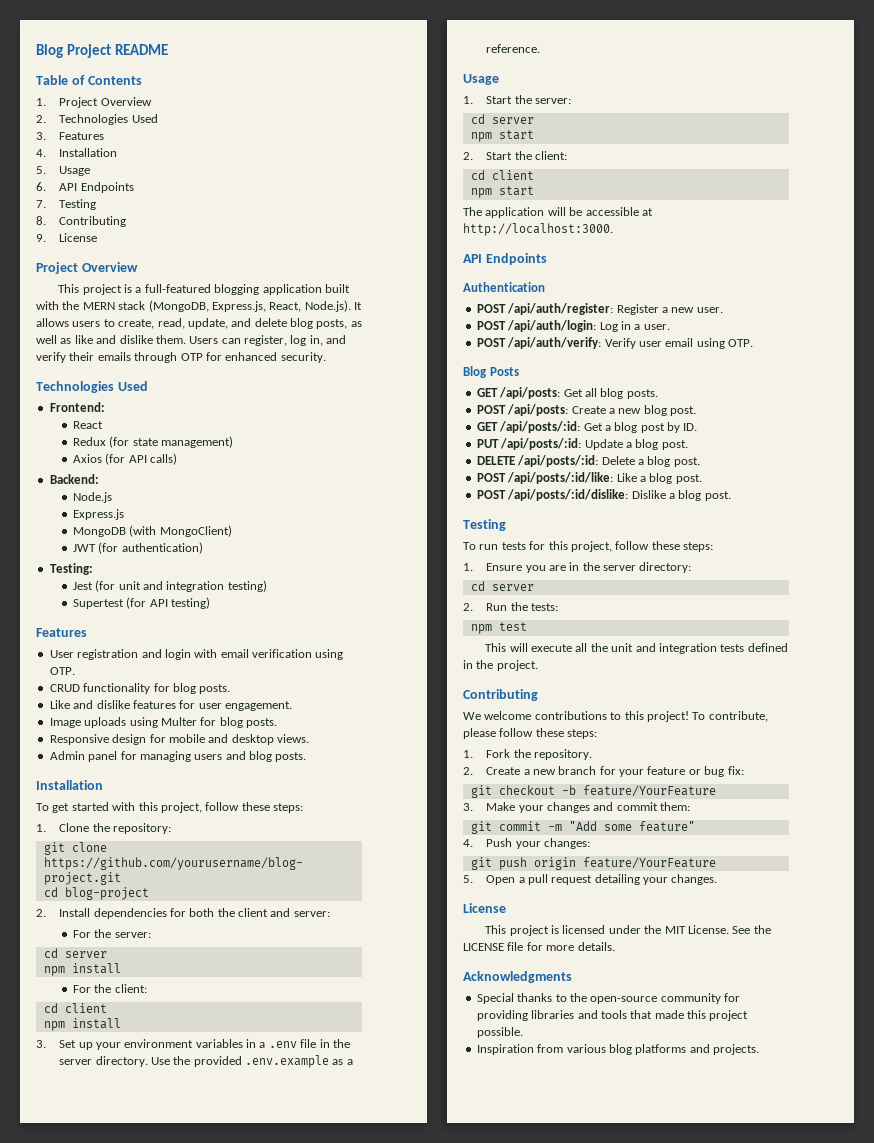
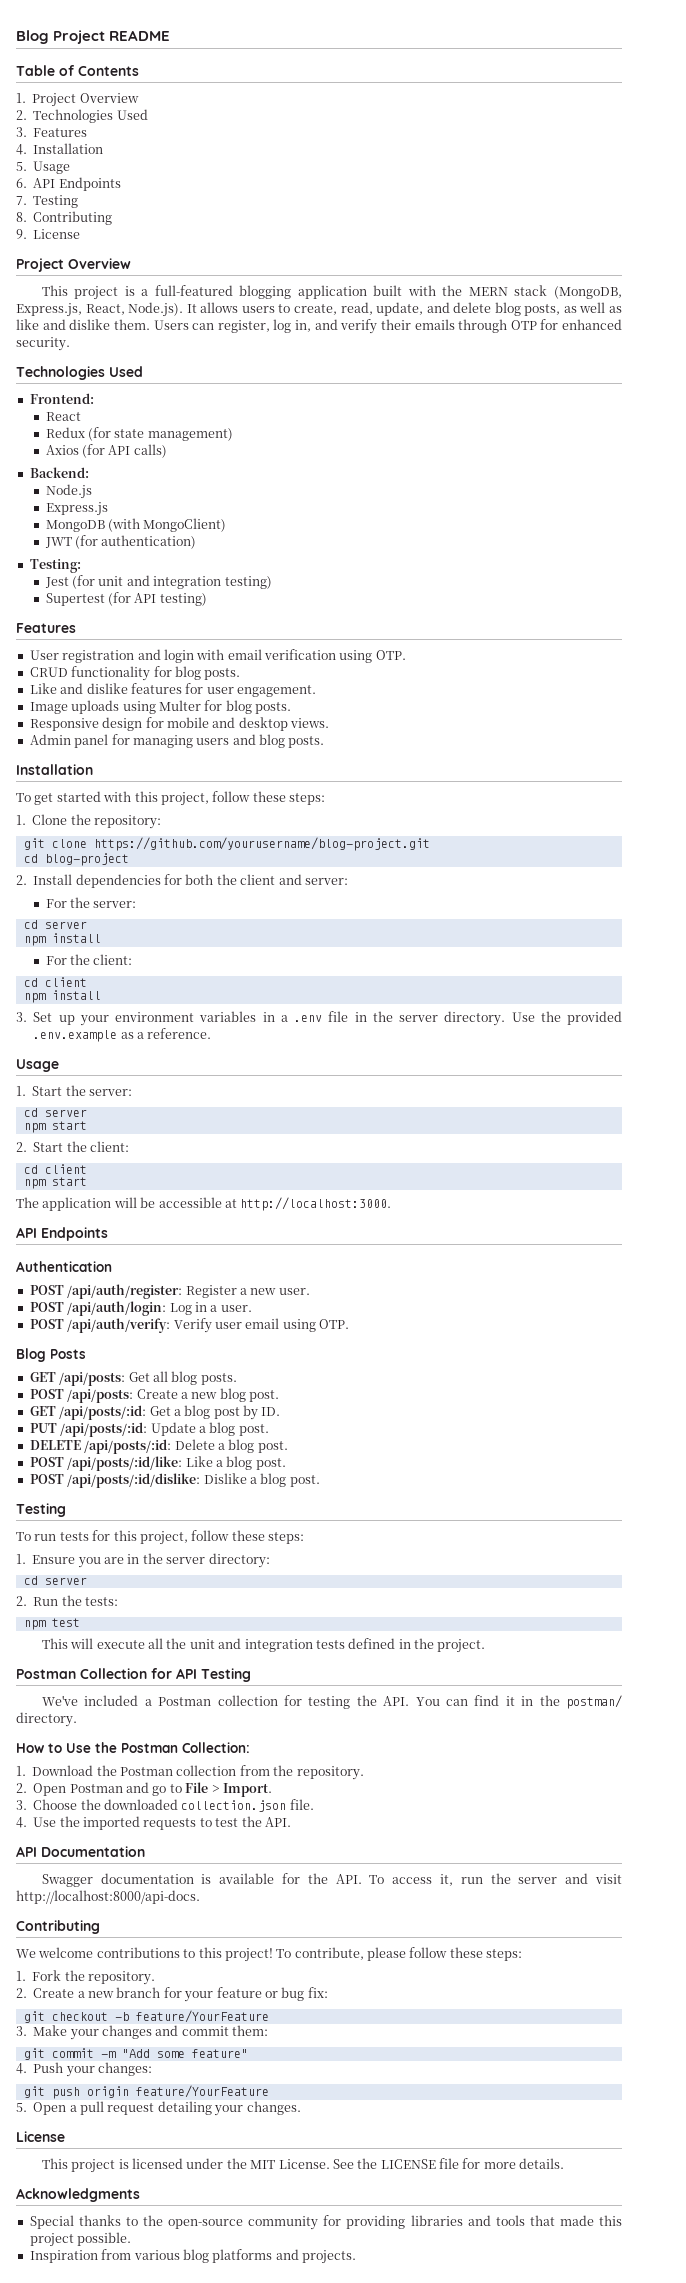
+ Postman Collection for API Testing
+ We've included a Postman collection for testing the API. You can find it in the postman/ directory.
+ How to Use the Postman Collection:
+ 1. Download the Postman collection from the repository.
+ 2. Open Postman and go to File > Import.
+ 3. Choose the downloaded collection.json file.
+ 4. Use the imported requests to test the API.
+ API Documentation
+ Swagger documentation is available for the API. To access it, run the server and visit http://localhost:8000/api-docs.

